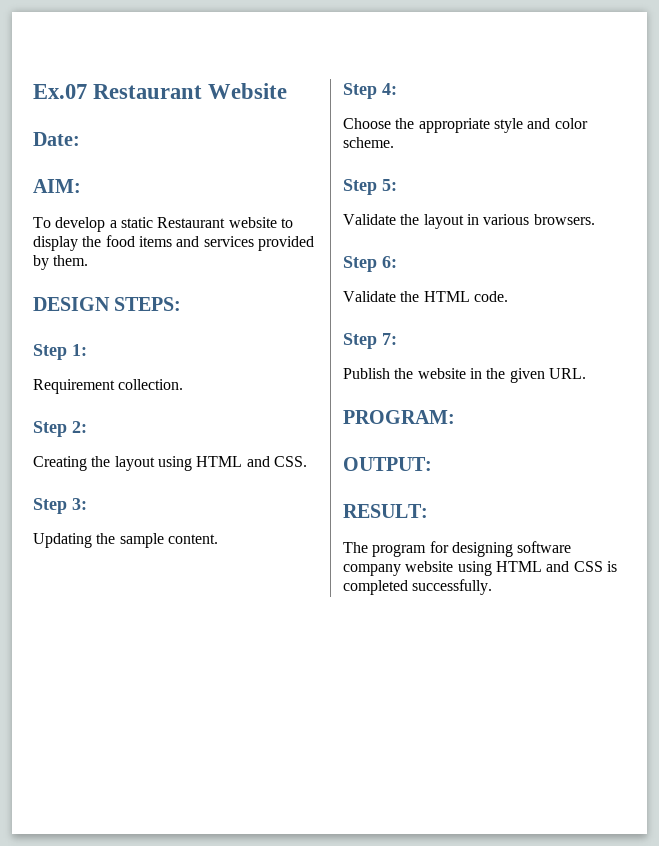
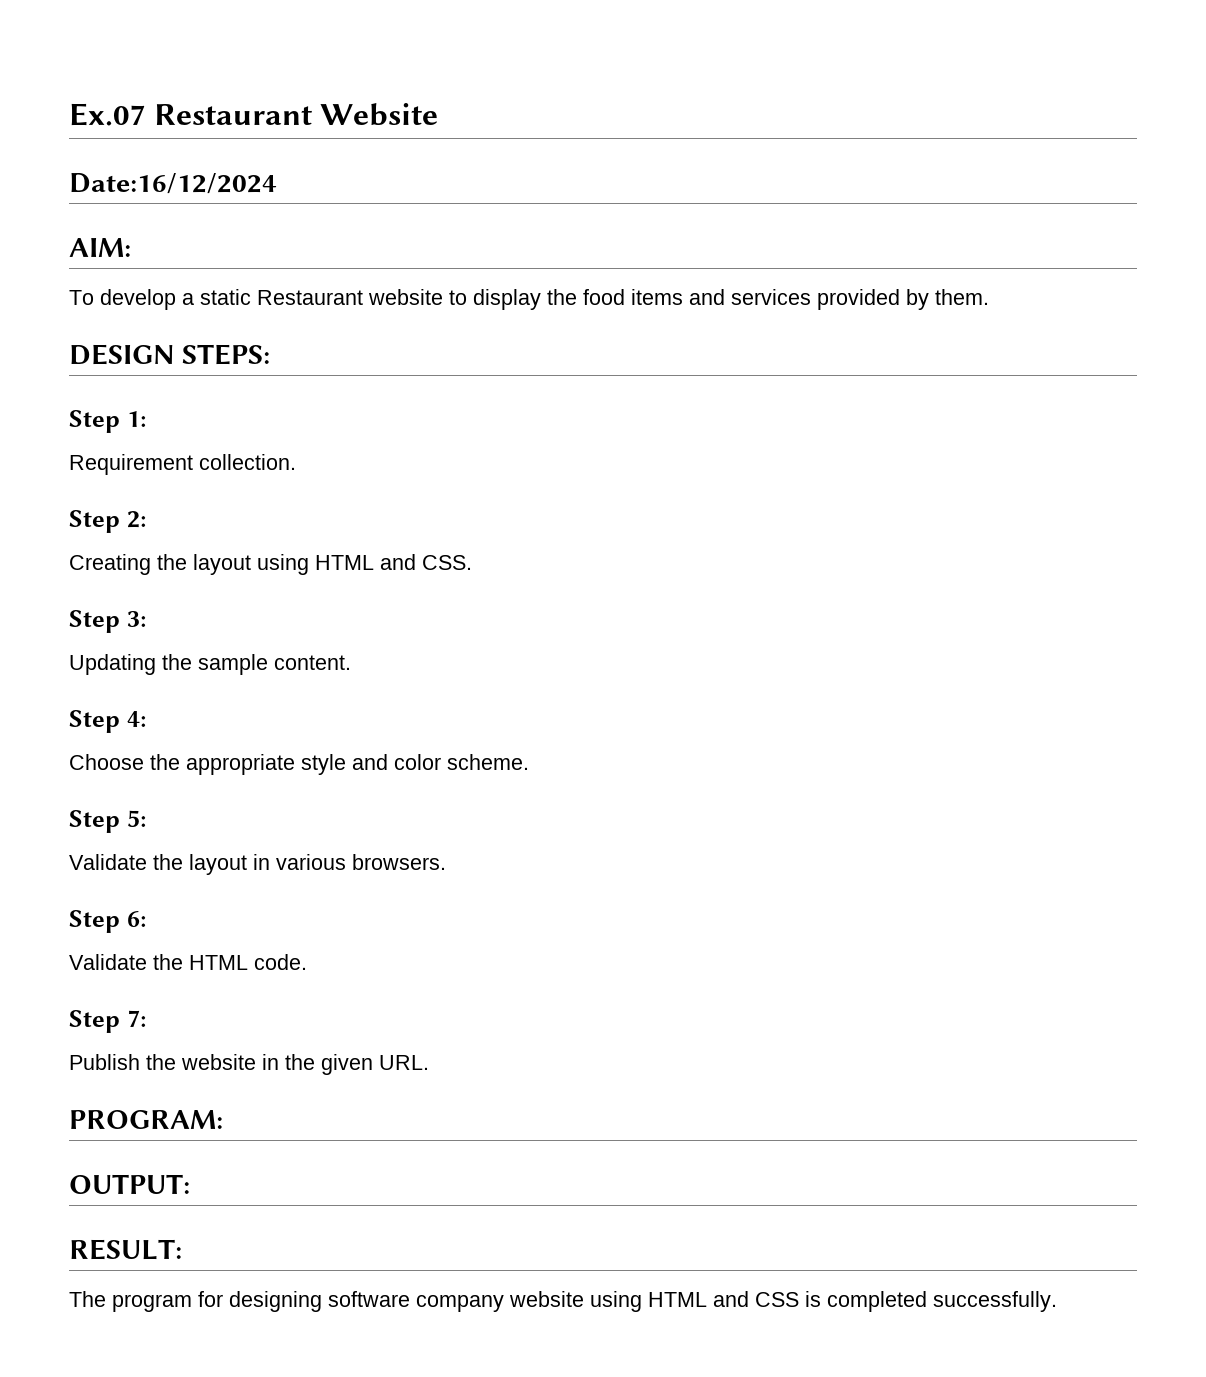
- Date:
+ Date:16/12/2024

